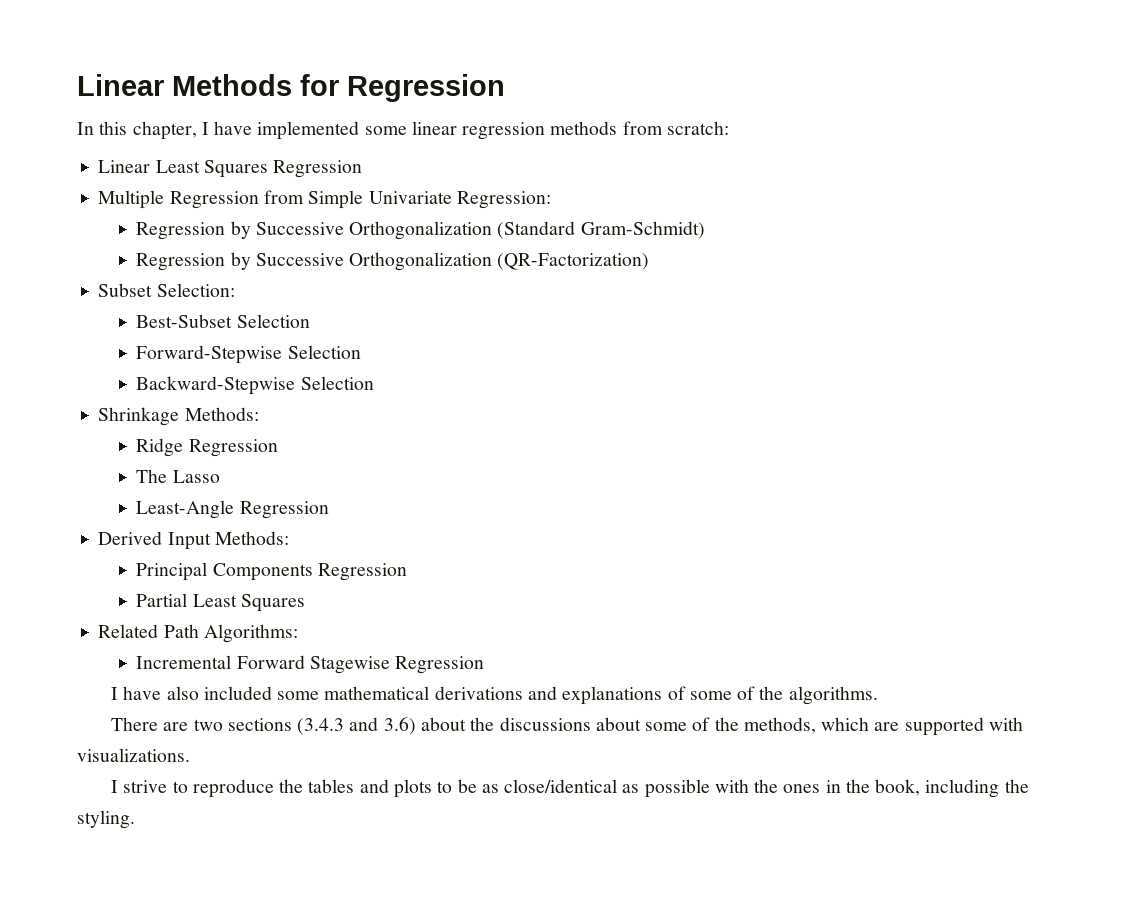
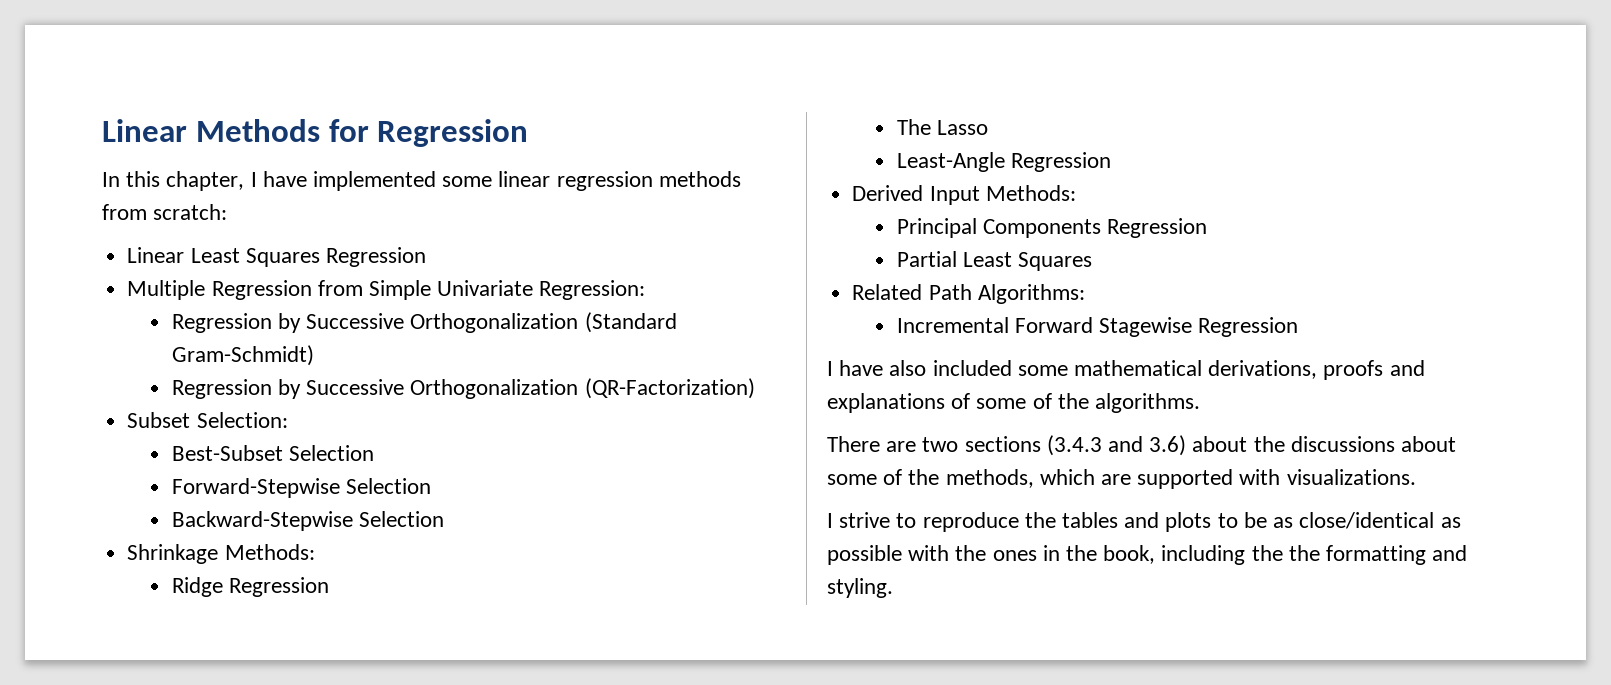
- I have also included some mathematical derivations and explanations of some of the algorithms.
+ I have also included some mathematical derivations, proofs and explanations of some of the algorithms.
- I strive to reproduce the tables and plots to be as close/identical as possible with the ones in the book, including the styling.
+ I strive to reproduce the tables and plots to be as close/identical as possible with the ones in the book, including the the formatting and styling.

